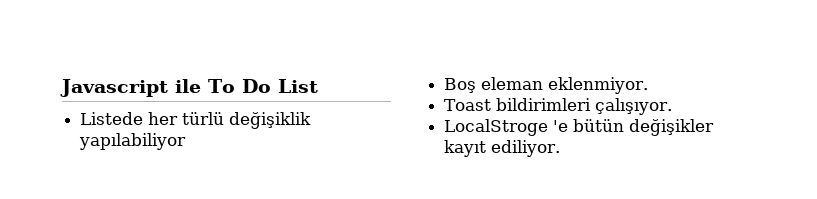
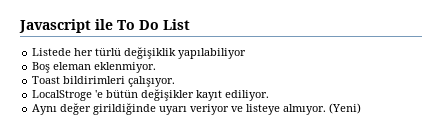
+ Aynı değer girildiğinde uyarı veriyor ve listeye almıyor. (Yeni)

